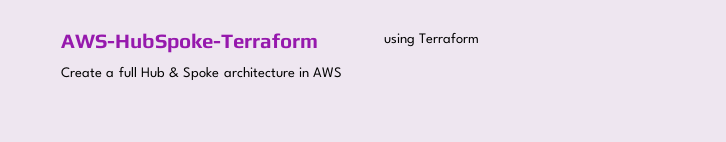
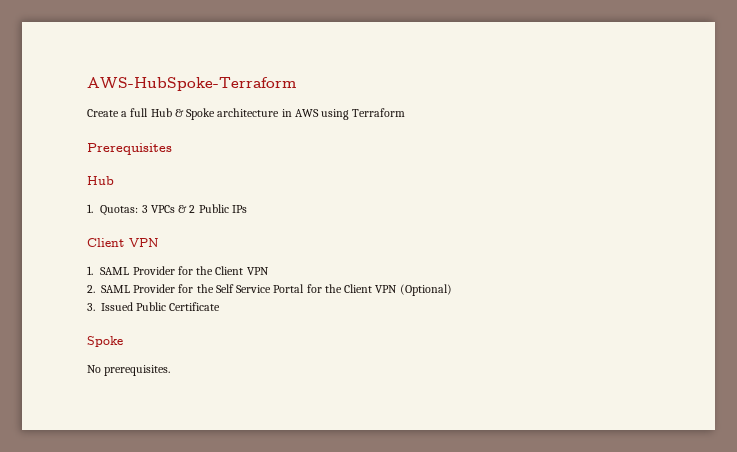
+ Prerequisites
+ Hub
+ 1. Quotas: 3 VPCs & 2 Public IPs
+ Client VPN
+ 1. SAML Provider for the Client VPN
+ 2. SAML Provider for the Self Service Portal for the Client VPN (Optional)
+ 3. Issued Public Certificate
+ Spoke
+ No prerequisites.

